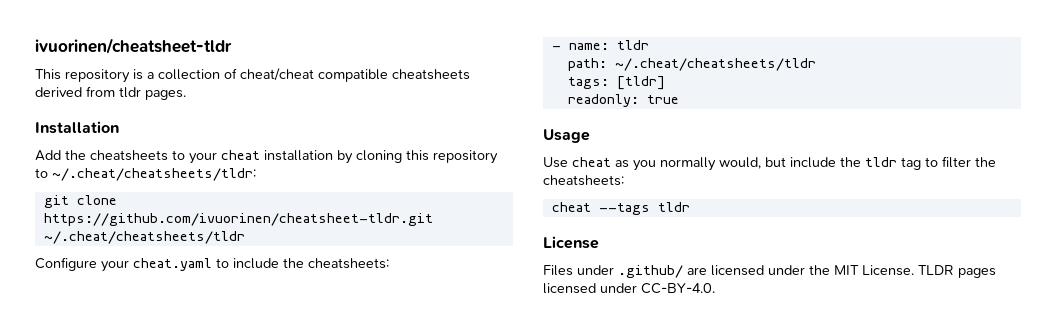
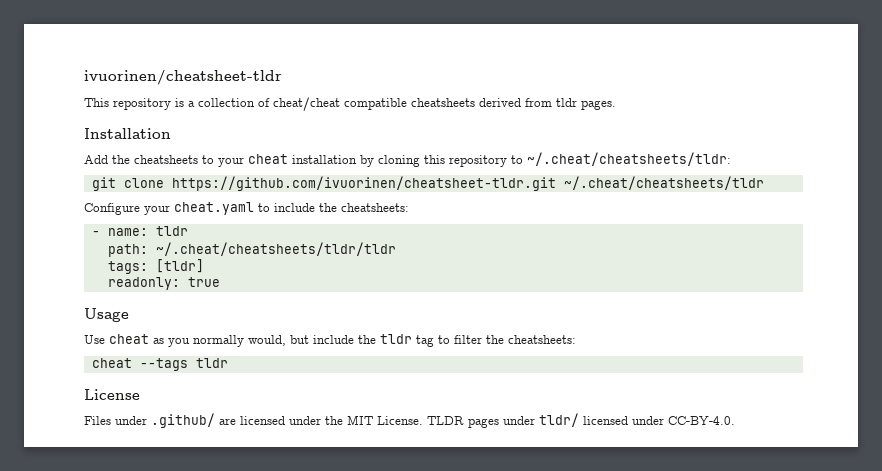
- path: ~/.cheat/cheatsheets/tldr
+ path: ~/.cheat/cheatsheets/tldr/tldr
- TLDR pages licensed under CC-BY-4.0.
+ TLDR pages under tldr/ licensed under CC-BY-4.0.

